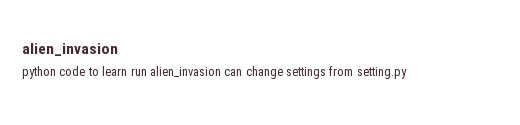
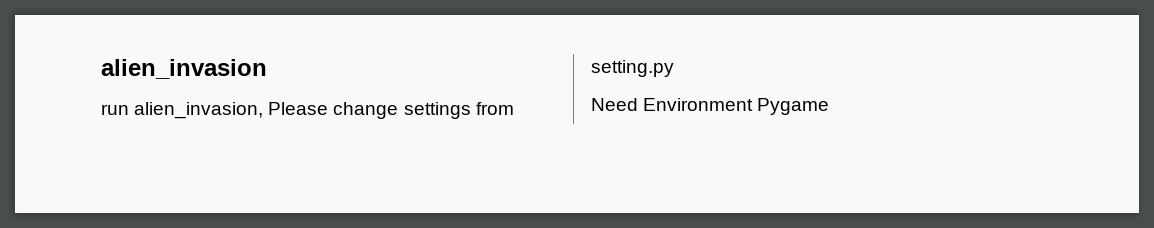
- python code to learn run alien_invasion can change settings from setting.py
+ run alien_invasion, Please change settings from setting.py
+ Need Environment Pygame

